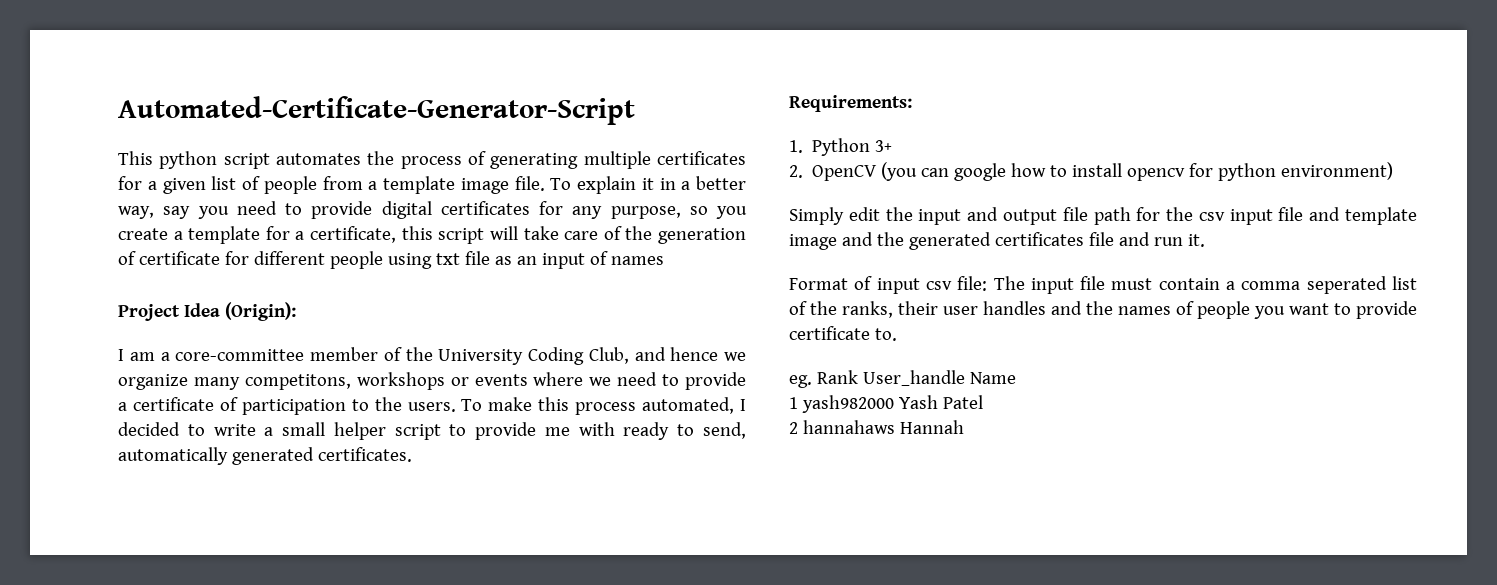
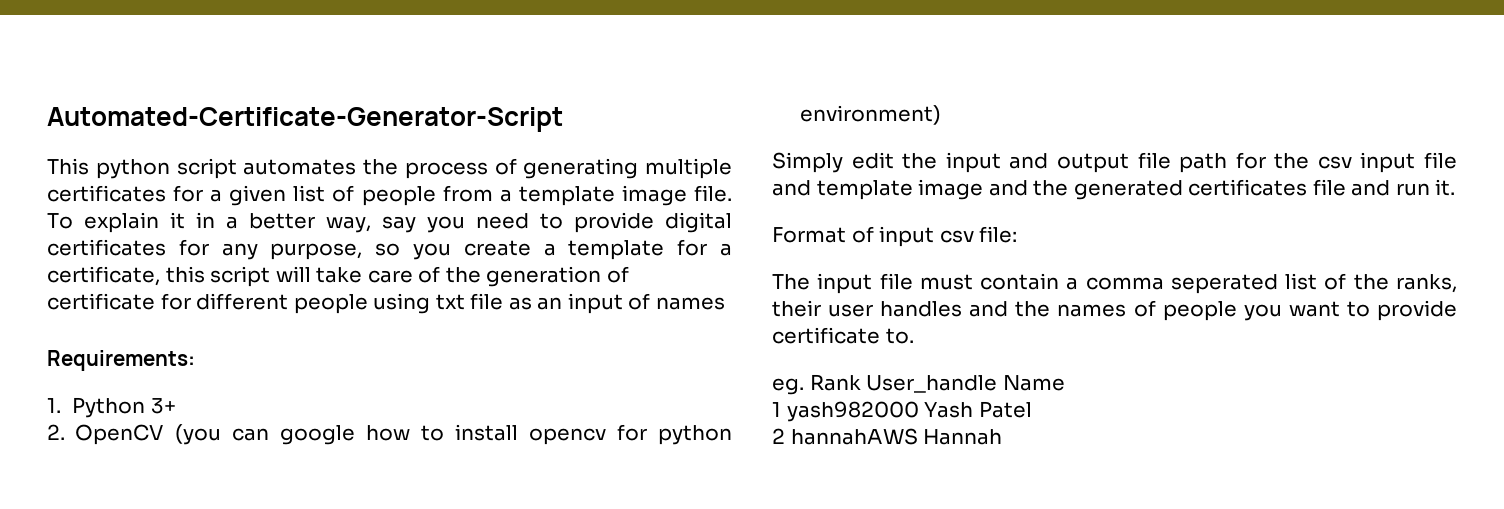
- Project Idea (Origin):
- I am a core-committee member of the University Coding Club, and hence we organize many competitons, workshops or events where we need to provide a certificate of participation to the users. To make this process automated, I decided to write a small helper script to provide me with ready to send, automatically generated certificates.
- Format of input csv file: The input file must contain a comma seperated list of the ranks, their user handles and the names of people you want to provide certificate to.
+ Format of input csv file:
+ The input file must contain a comma seperated list of the ranks, their user handles and the names of people you want to provide certificate to.
- 2 hannahaws Hannah
+ 2 hannahAWS Hannah

